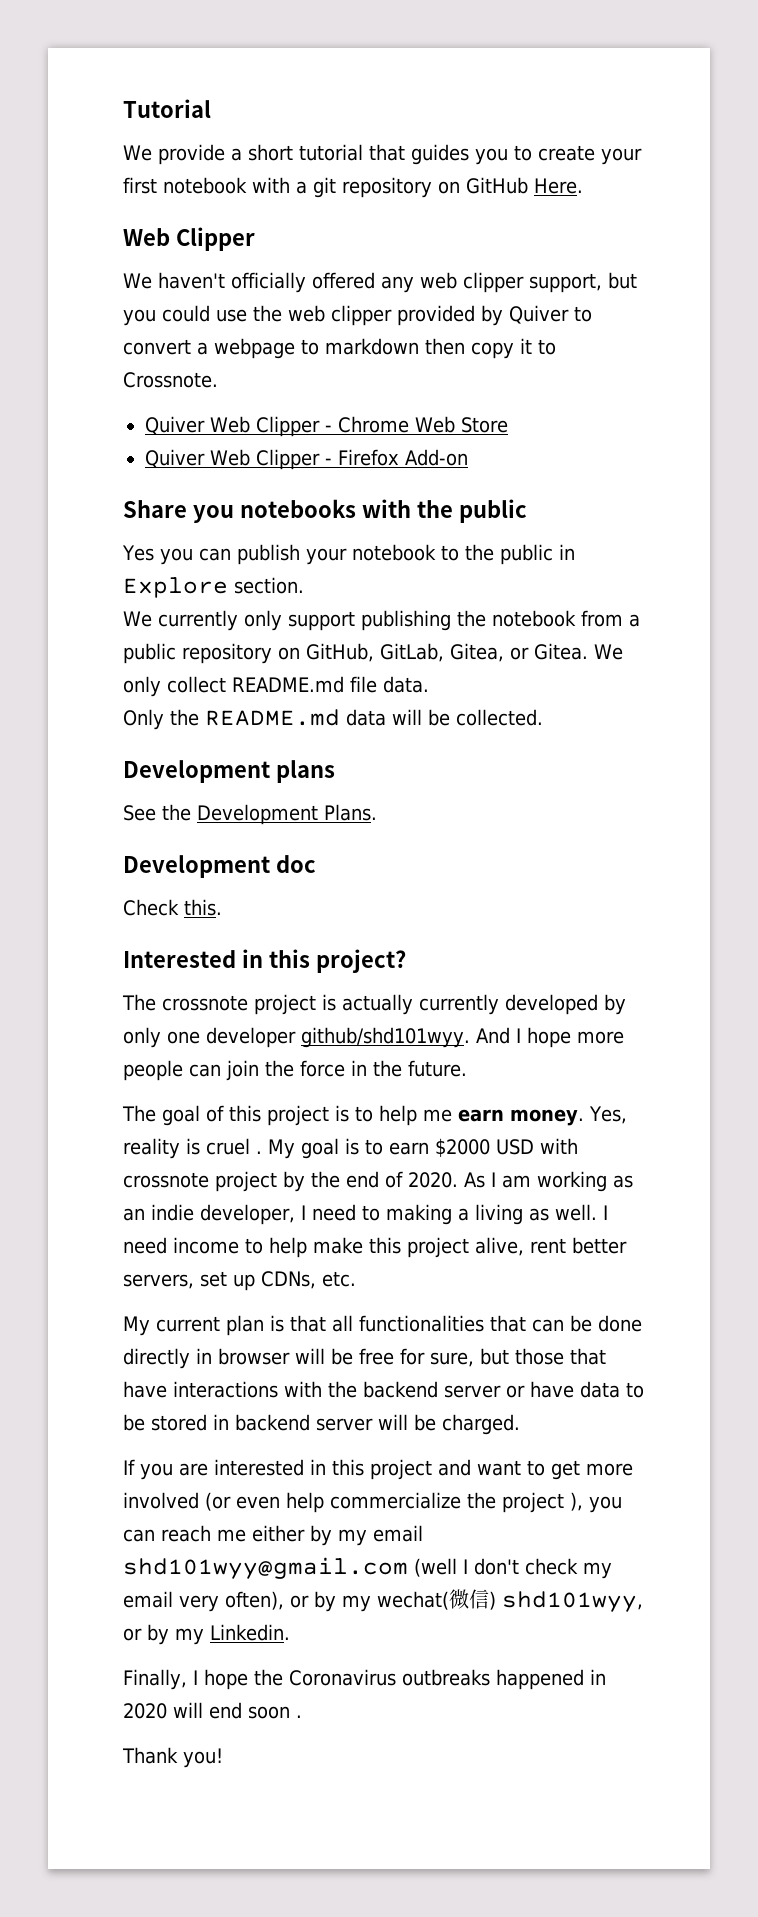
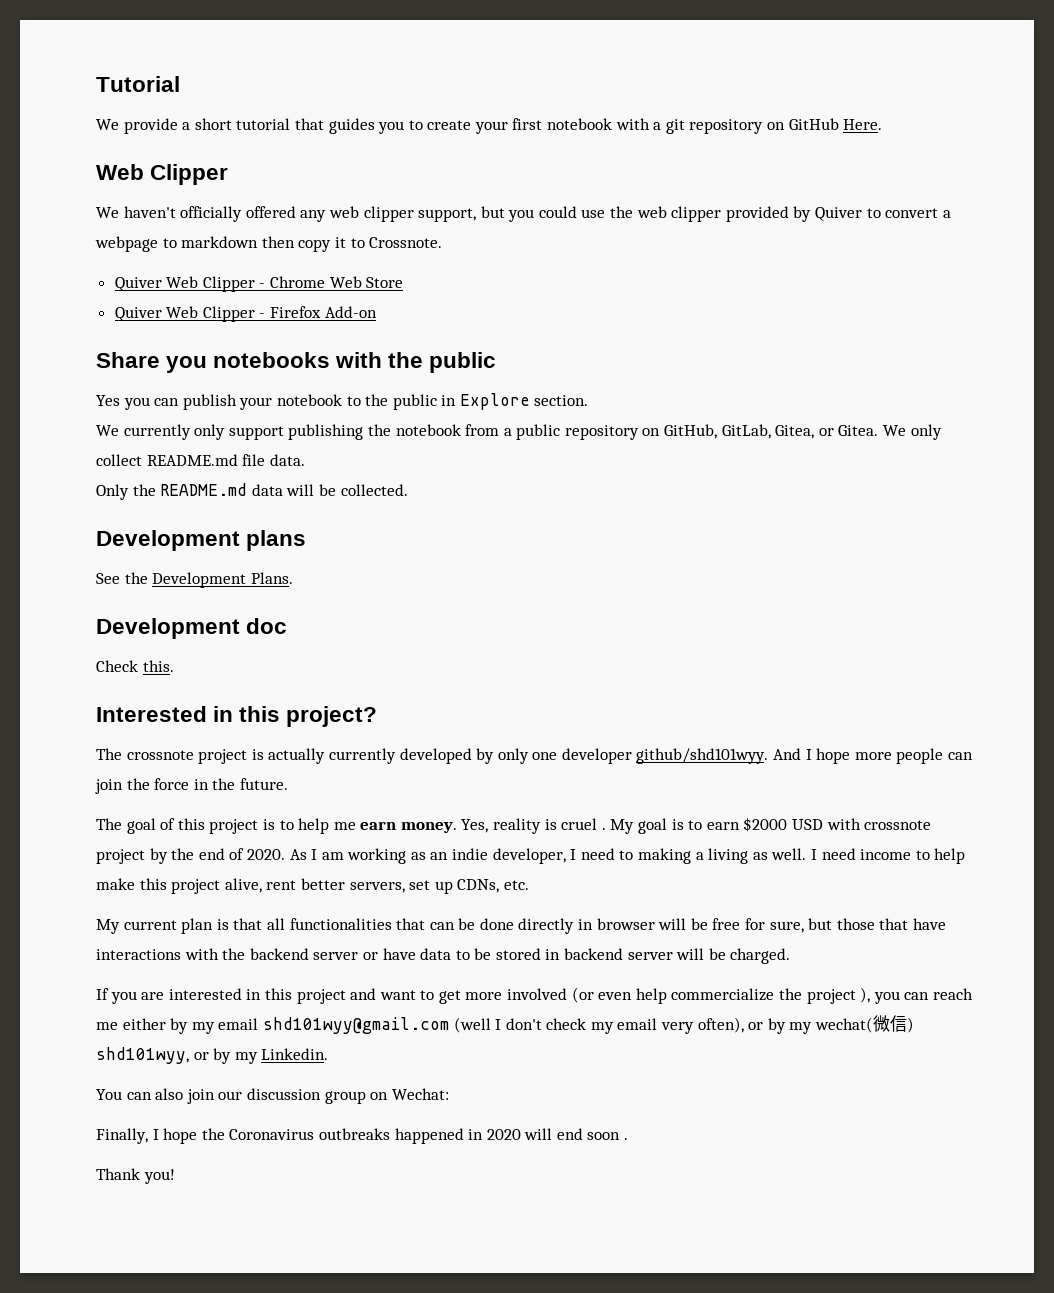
+ You can also join our discussion group on Wechat:

